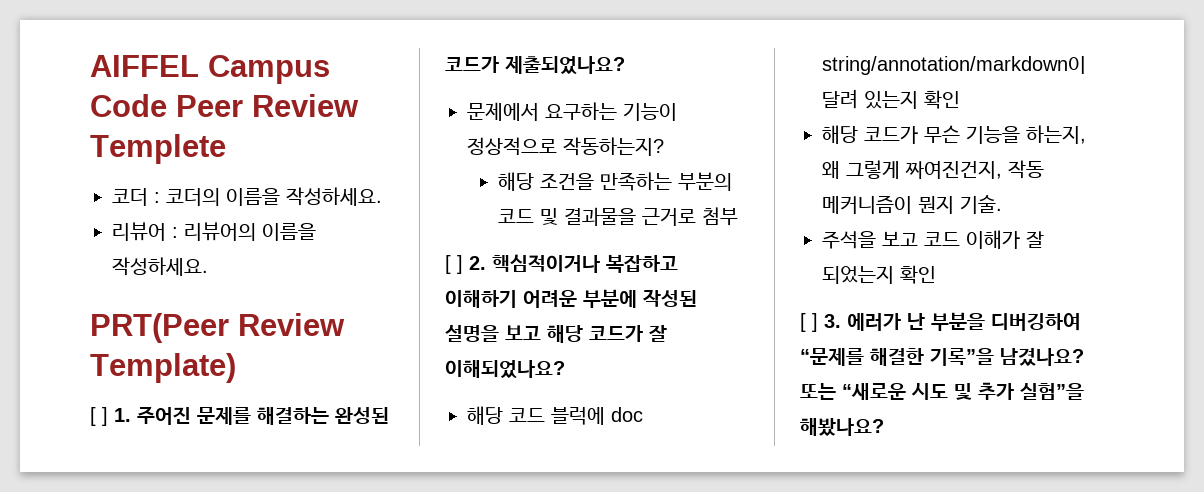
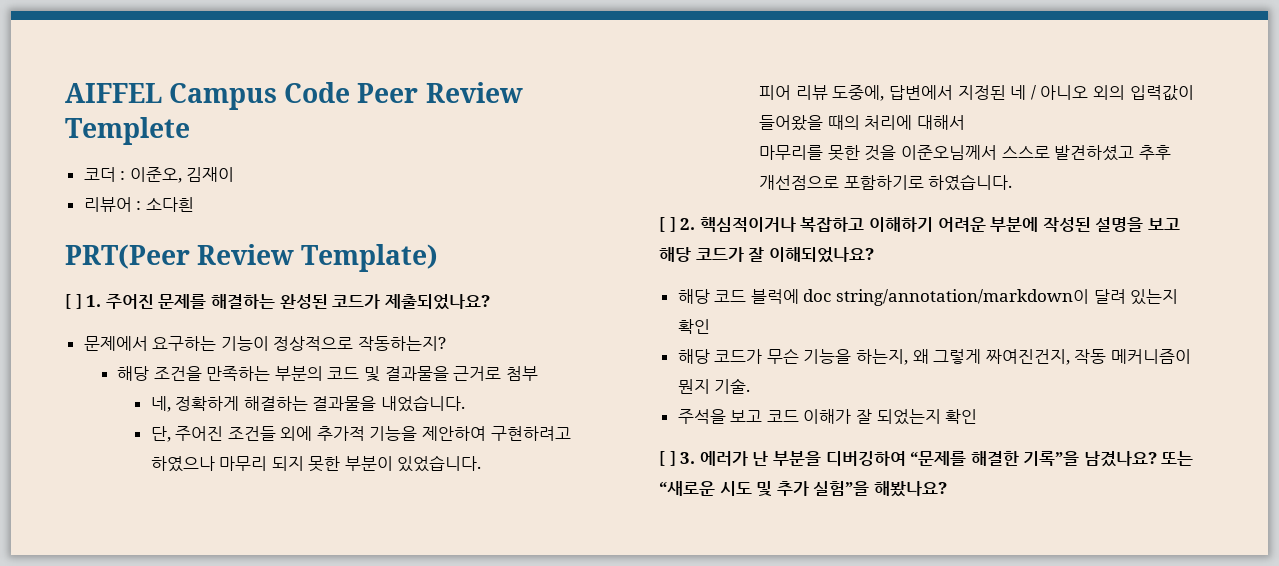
- 코더 : 코더의 이름을 작성하세요.
+ 코더 : 이준오, 김재이
- 리뷰어 : 리뷰어의 이름을 작성하세요.
+ 리뷰어 : 소다흰
+ 네, 정확하게 해결하는 결과물을 내었습니다.
+ 단, 주어진 조건들 외에 추가적 기능을 제안하여 구현하려고 하였으나 마무리 되지 못한 부분이 있었습니다.
+ 피어 리뷰 도중에, 답변에서 지정된 네 / 아니오 외의 입력값이 들어왔을 때의 처리에 대해서
+ 마무리를 못한 것을 이준오님께서 스스로 발견하셨고 추후 개선점으로 포함하기로 하였습니다.

